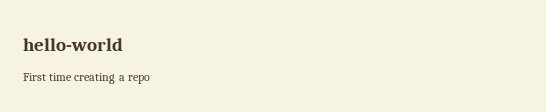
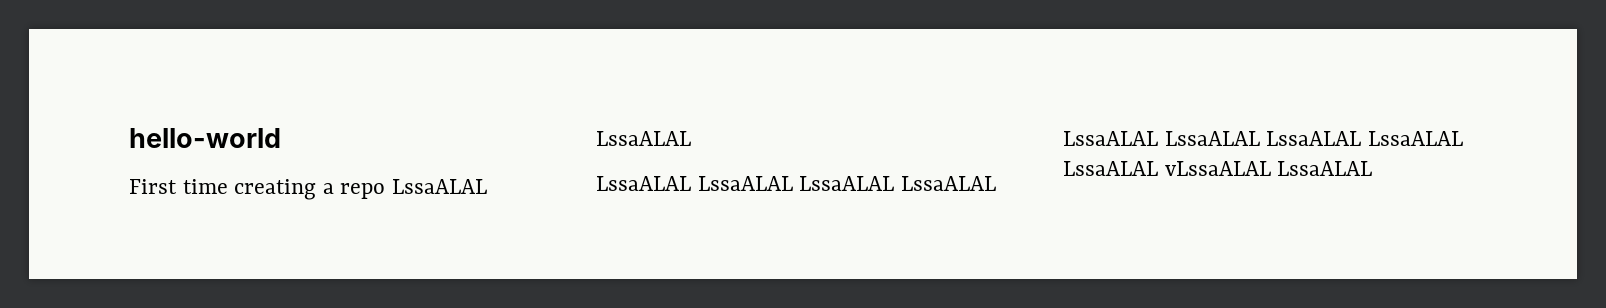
- First time creating a repo
+ First time creating a repo LssaALAL LssaALAL
+ LssaALAL LssaALAL LssaALAL LssaALAL LssaALAL LssaALAL LssaALAL LssaALAL LssaALAL vLssaALAL LssaALAL

